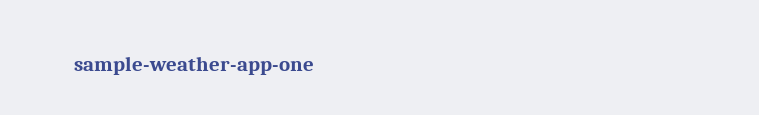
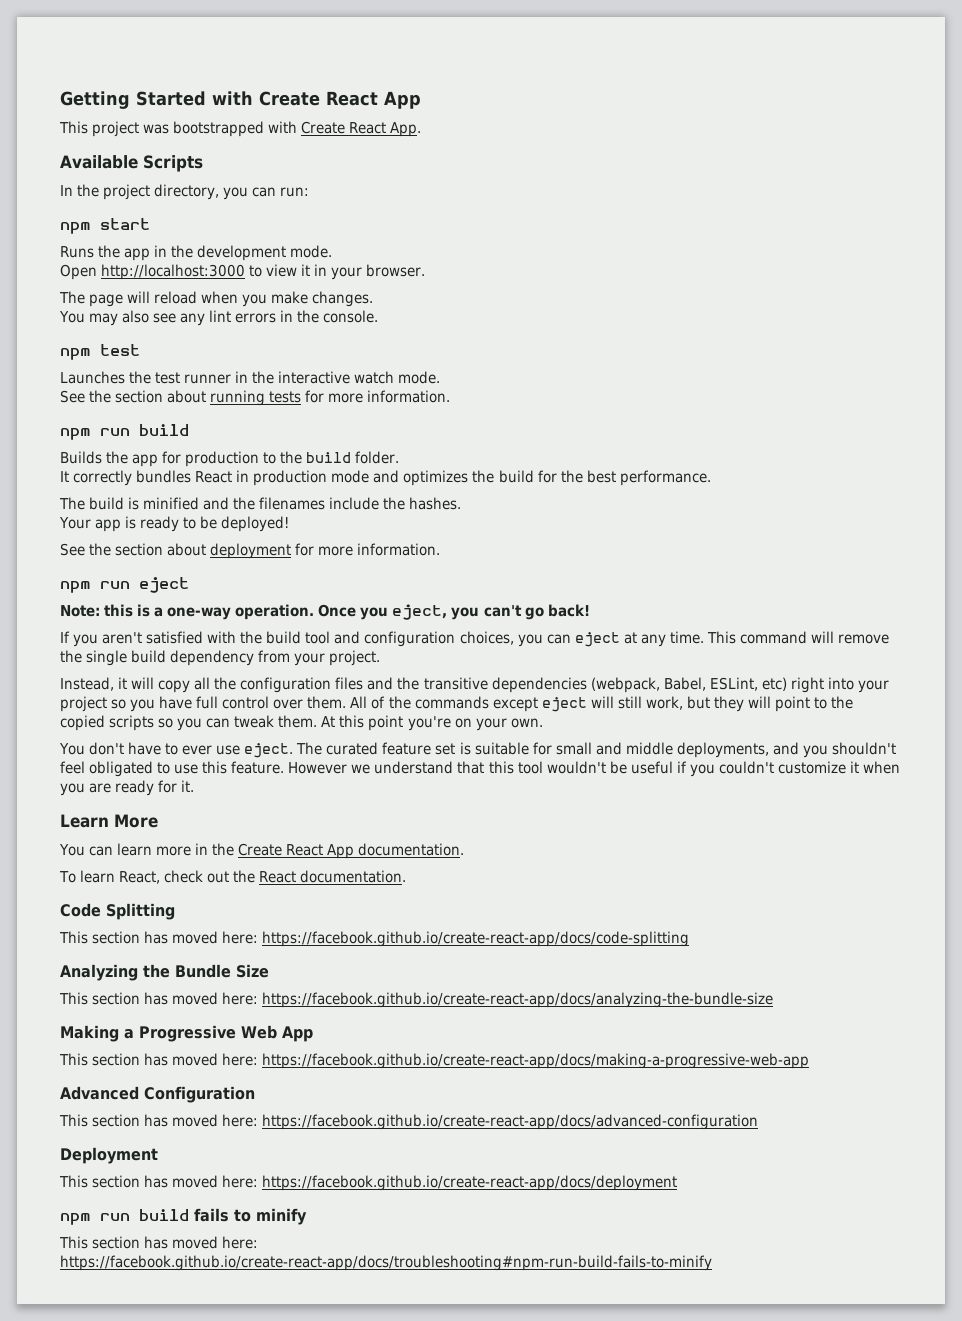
- sample-weather-app-one
+ Getting Started with Create React App
+ This project was bootstrapped with Create React App.
+ Available Scripts
+ In the project directory, you can run:
+ npm start
+ Runs the app in the development mode.
+ Open http://localhost:3000 to view it in your browser.
+ The page will reload when you make changes.
+ You may also see any lint errors in the console.
+ npm test
+ Launches the test runner in the interactive watch mode.
+ See the section about running tests for more information.
+ npm run build
+ Builds the app for production to the build folder.
+ It correctly bundles React in production mode and optimizes the build for the best performance.
+ The build is minified and the filenames include the hashes.
+ Your app is ready to be deployed!
+ See the section about deployment for more information.
+ npm run eject
+ Note: this is a one-way operation. Once you eject, you can't go back!
+ If you aren't satisfied with the build tool and configuration choices, you can eject at any time. This command will remove the single build dependency from your project.
+ Instead, it will copy all the configuration files and the transitive dependencies (webpack, Babel, ESLint, etc) right into your project so you have full control over them. All of the commands except eject will still work, but they will point to the copied scripts so you can tweak them. At this point you're on your own.
+ You don't have to ever use eject. The curated feature set is suitable for small and middle deployments, and you shouldn't feel obligated to use this feature. However we understand that this tool wouldn't be useful if you couldn't customize it when you are ready for it.
+ Learn More
+ You can learn more in the Create React App documentation.
+ To learn React, check out the React documentation.
+ Code Splitting
+ This section has moved here: https://facebook.github.io/create-react-app/docs/code-splitting
+ Analyzing the Bundle Size
+ This section has moved here: https://facebook.github.io/create-react-app/docs/analyzing-the-bundle-size
+ Making a Progressive Web App
+ This section has moved here: https://facebook.github.io/create-react-app/docs/making-a-progressive-web-app
+ Advanced Configuration
+ This section has moved here: https://facebook.github.io/create-react-app/docs/advanced-configuration
+ Deployment
+ This section has moved here: https://facebook.github.io/create-react-app/docs/deployment
+ npm run build fails to minify
+ This section has moved here: https://facebook.github.io/create-react-app/docs/troubleshooting#npm-run-build-fails-to-minify

